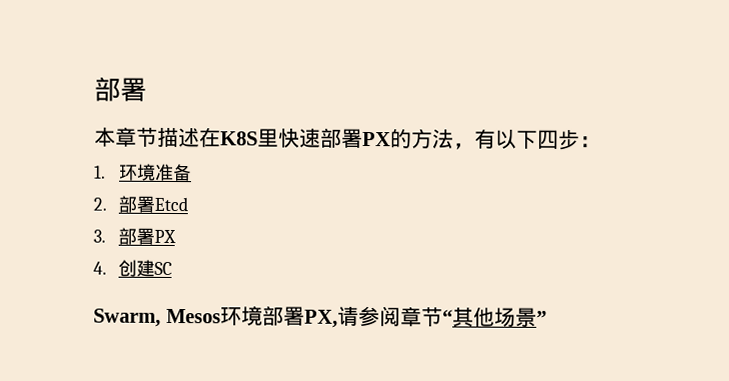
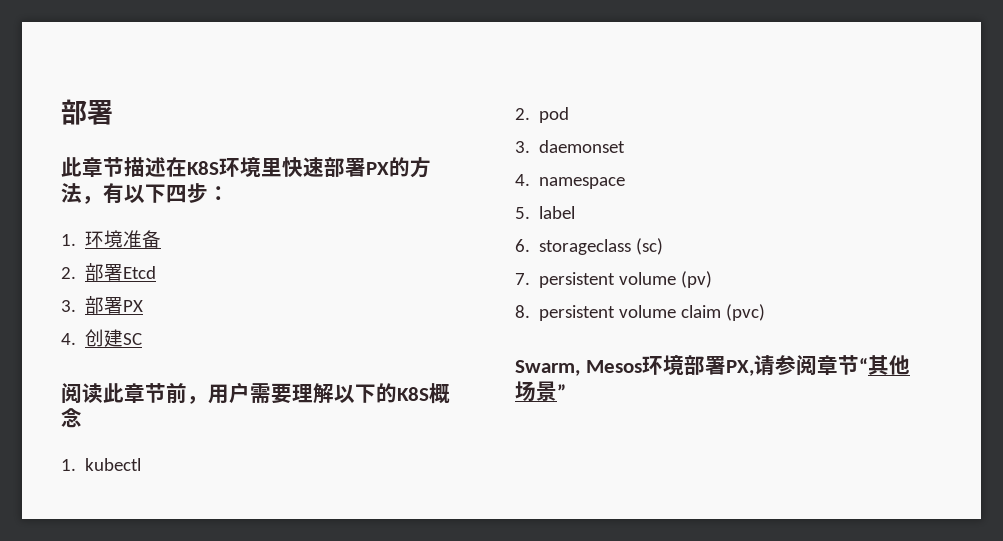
- 本章节描述在K8S里快速部署PX的方法，有以下四步：
+ 此章节描述在K8S环境里快速部署PX的方法，有以下四步：
+ 阅读此章节前，用户需要理解以下的K8S概念
+ 1. kubectl
+ 2. pod
+ 3. daemonset
+ 4. namespace
+ 5. label
+ 6. storageclass (sc)
+ 7. persistent volume (pv)
+ 8. persistent volume claim (pvc)

